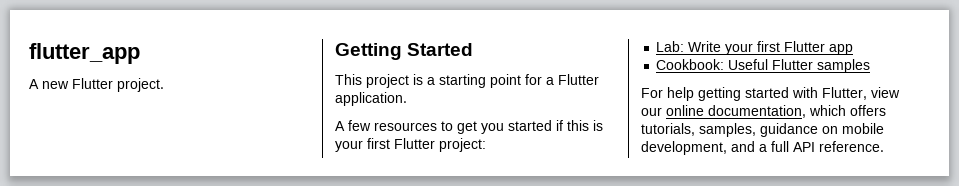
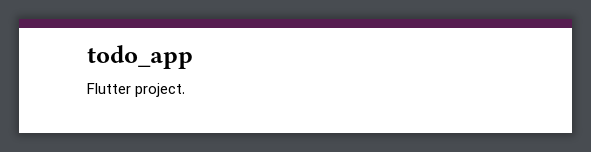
- flutter_app
- A new Flutter project.
+ todo_app
+ Flutter project.
- Getting Started
- This project is a starting point for a Flutter application.
- A few resources to get you started if this is your first Flutter project:
- Lab: Write your first Flutter app
- Cookbook: Useful Flutter samples
- For help getting started with Flutter, view our online documentation, which offers tutorials, samples, guidance on mobile development, and a full API reference.

